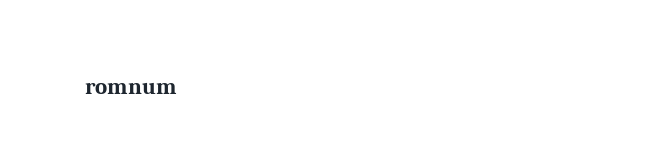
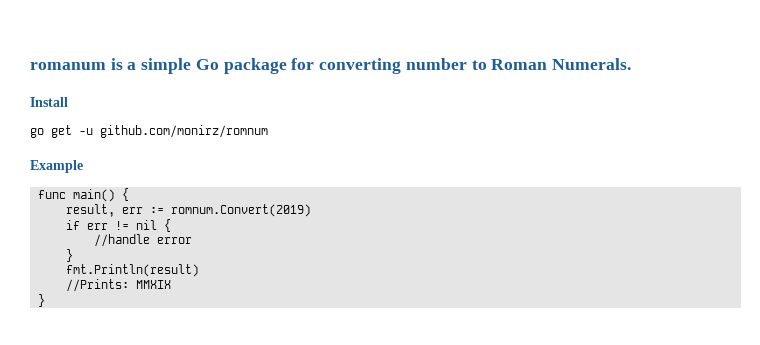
- romnum
+ romanum is a simple Go package for converting number to Roman Numerals.
+ Install
+ go get -u github.com/monirz/romnum
+ Example
+ func main() {
+ result, err := romnum.Convert(2019)
+ if err != nil {
+ //handle error
+ }
+ fmt.Println(result)
+ //Prints: MMXIX
+ }

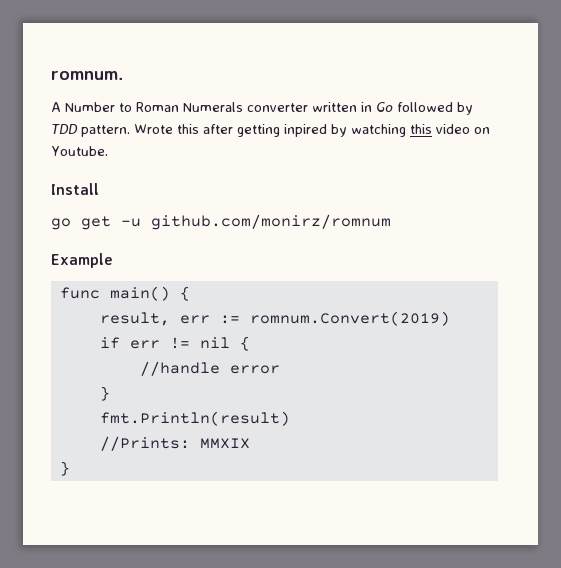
- romanum is a simple Go package for converting number to Roman Numerals.
+ romnum.
+ A Number to Roman Numerals converter written in Go followed by TDD pattern. Wrote this after getting inpired by watching this video on Youtube.

